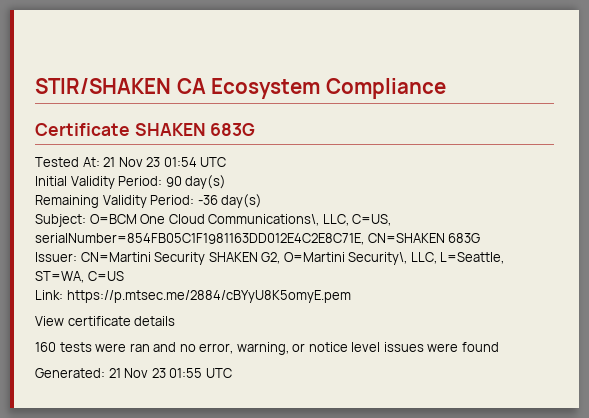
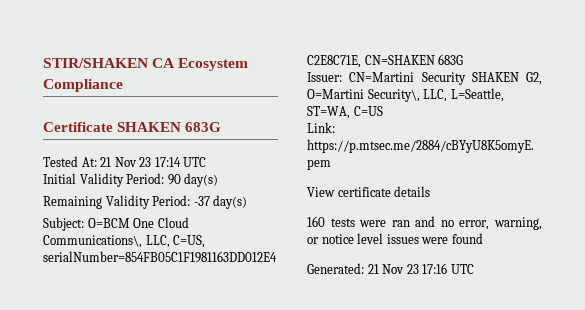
- Tested At: 21 Nov 23 01:54 UTC
+ Tested At: 21 Nov 23 17:14 UTC
- Remaining Validity Period: -36 day(s)
+ Remaining Validity Period: -37 day(s)
- Generated: 21 Nov 23 01:55 UTC
+ Generated: 21 Nov 23 17:16 UTC

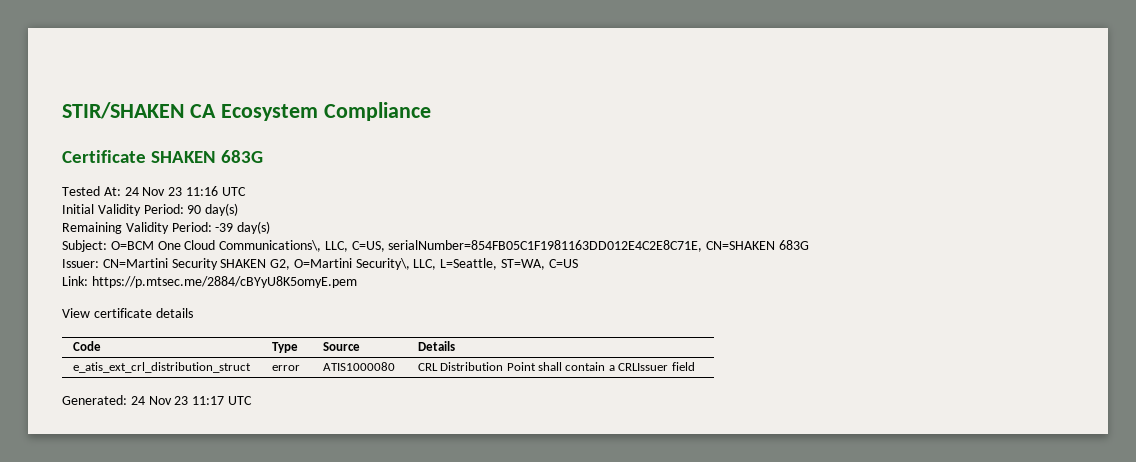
- Tested At: 21 Nov 23 17:14 UTC
+ Tested At: 24 Nov 23 11:16 UTC
- Remaining Validity Period: -37 day(s)
+ Remaining Validity Period: -39 day(s)
- 160 tests were ran and no error, warning, or notice level issues were found
+ Code | Type | Source | Details
+ e_atis_ext_crl_distribution_struct | error | ATIS1000080 | CRL Distribution Point shall contain a CRLIssuer field
- Generated: 21 Nov 23 17:16 UTC
+ Generated: 24 Nov 23 11:17 UTC

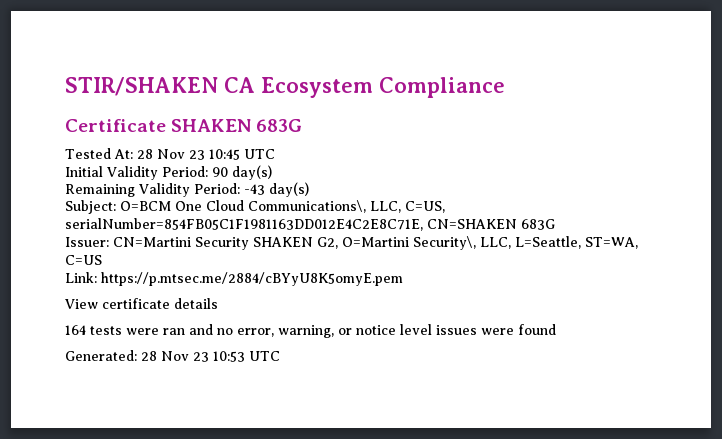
- Tested At: 24 Nov 23 11:16 UTC
+ Tested At: 28 Nov 23 10:45 UTC
- Remaining Validity Period: -39 day(s)
+ Remaining Validity Period: -43 day(s)
- Code | Type | Source | Details
- e_atis_ext_crl_distribution_struct | error | ATIS1000080 | CRL Distribution Point shall contain a CRLIssuer field
+ 164 tests were ran and no error, warning, or notice level issues were found
- Generated: 24 Nov 23 11:17 UTC
+ Generated: 28 Nov 23 10:53 UTC

